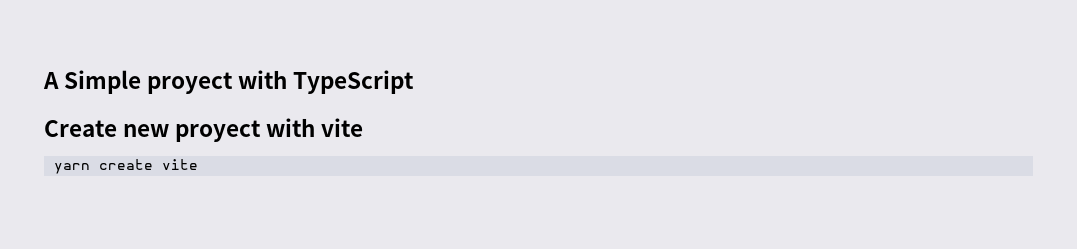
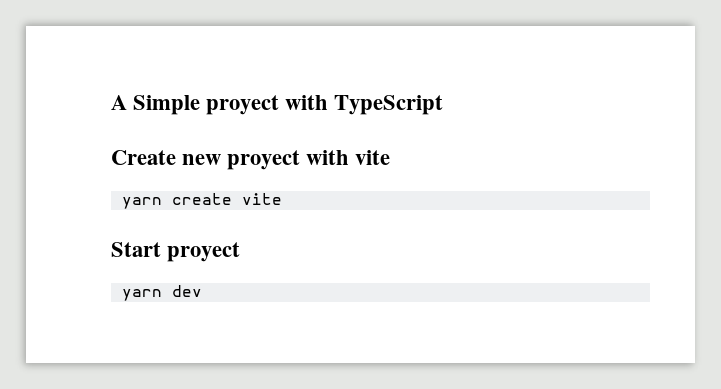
+ Start proyect
+ yarn dev

